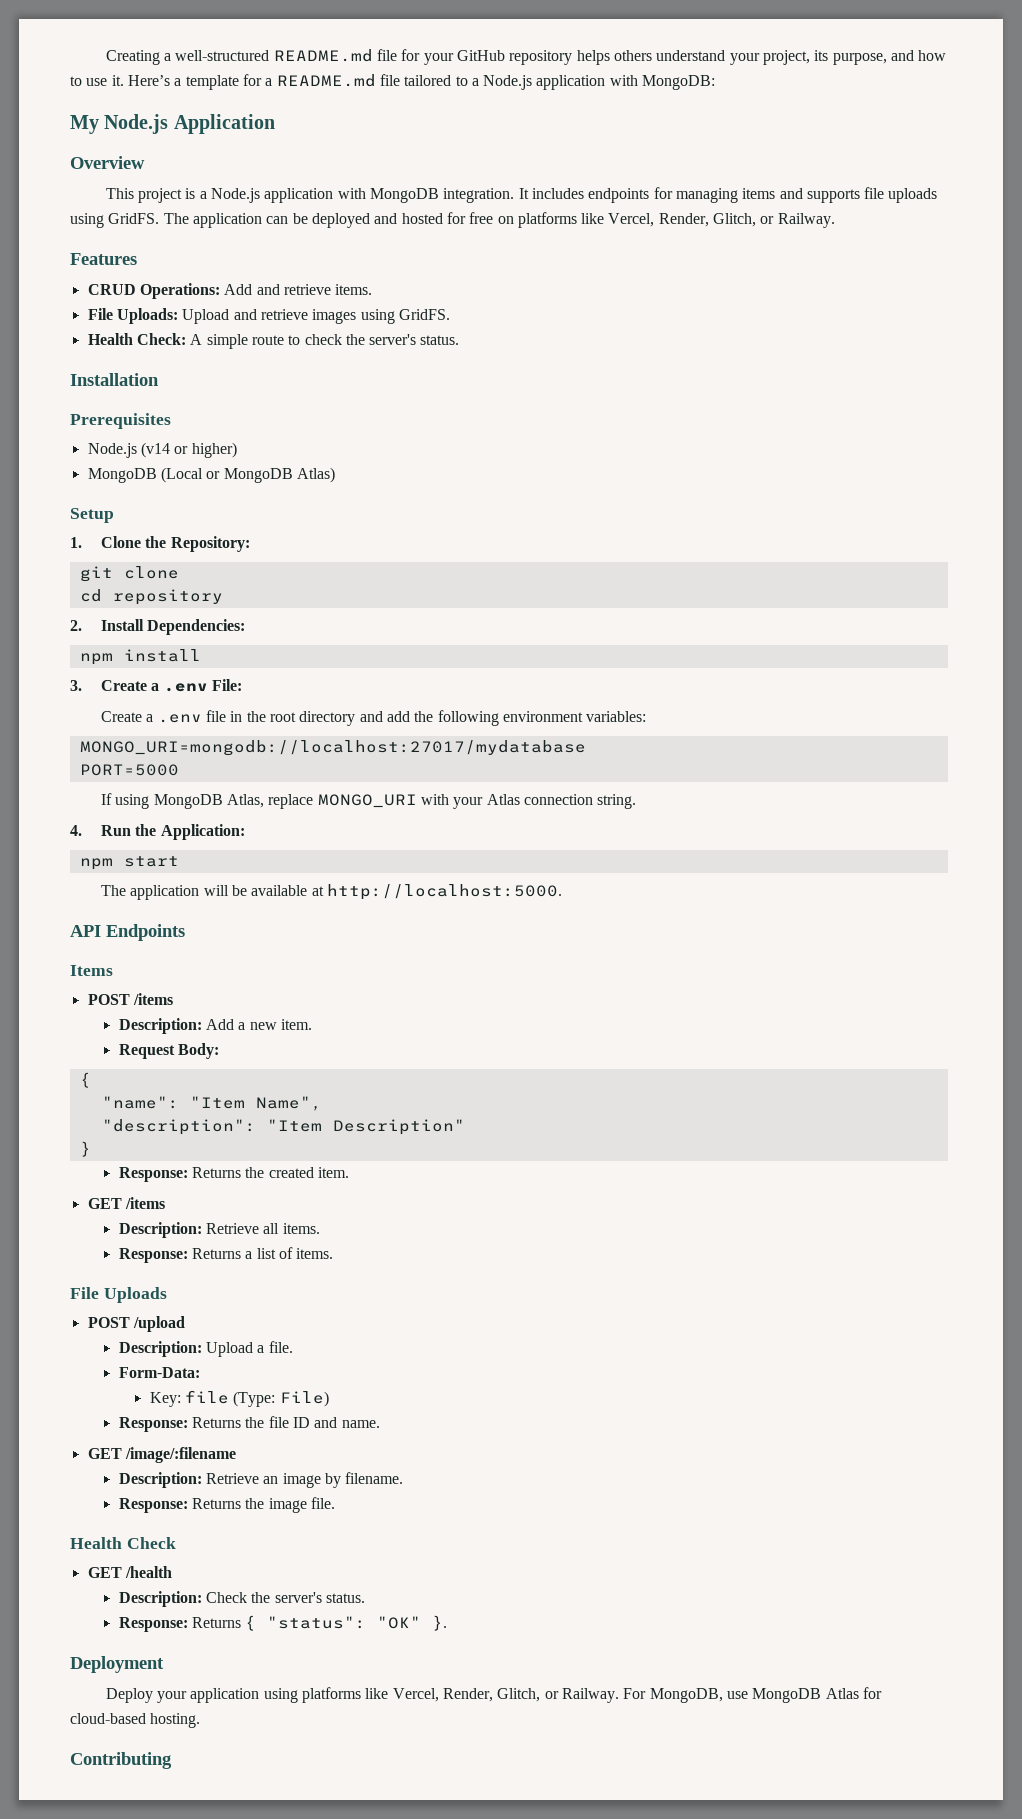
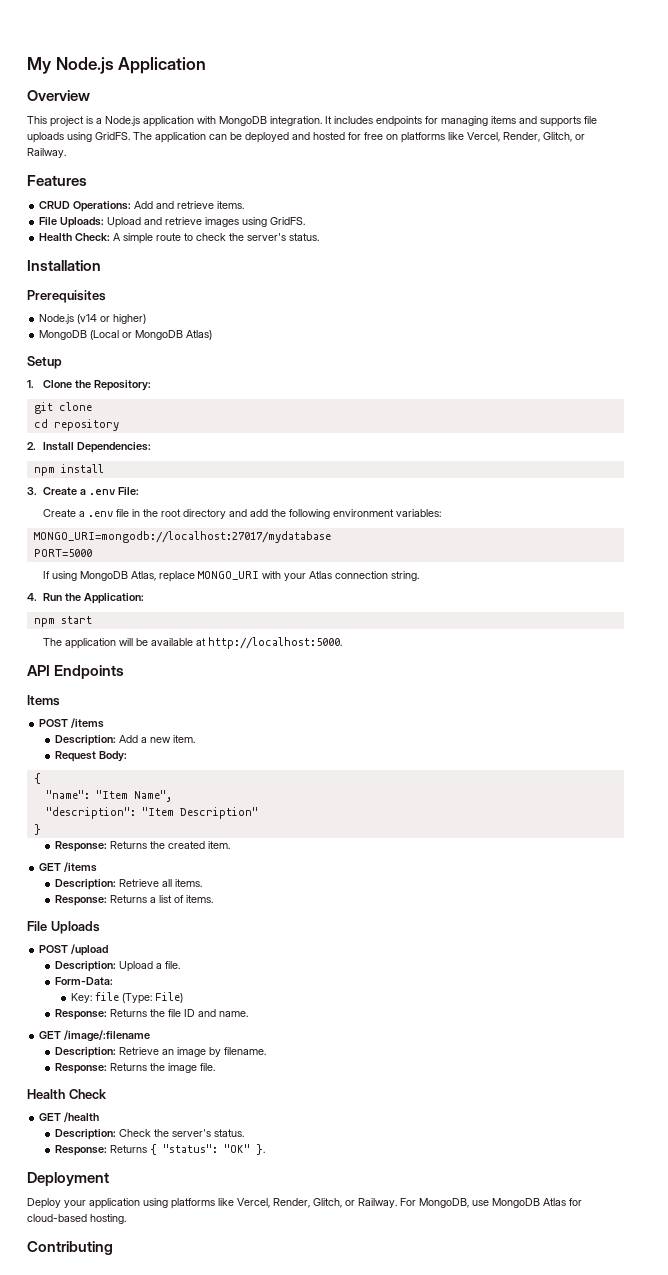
- Creating a well-structured README.md file for your GitHub repository helps others understand your project, its purpose, and how to use it. Here’s a template for a README.md file tailored to a Node.js application with MongoDB:

